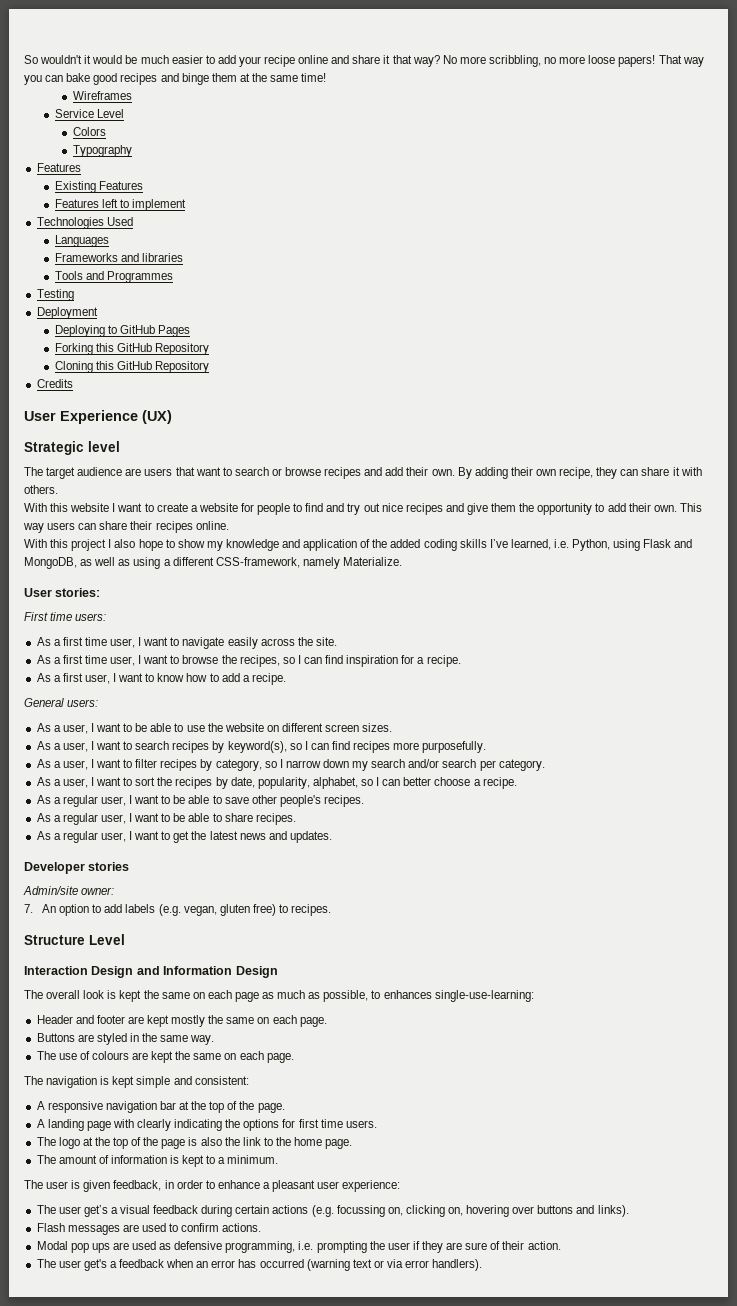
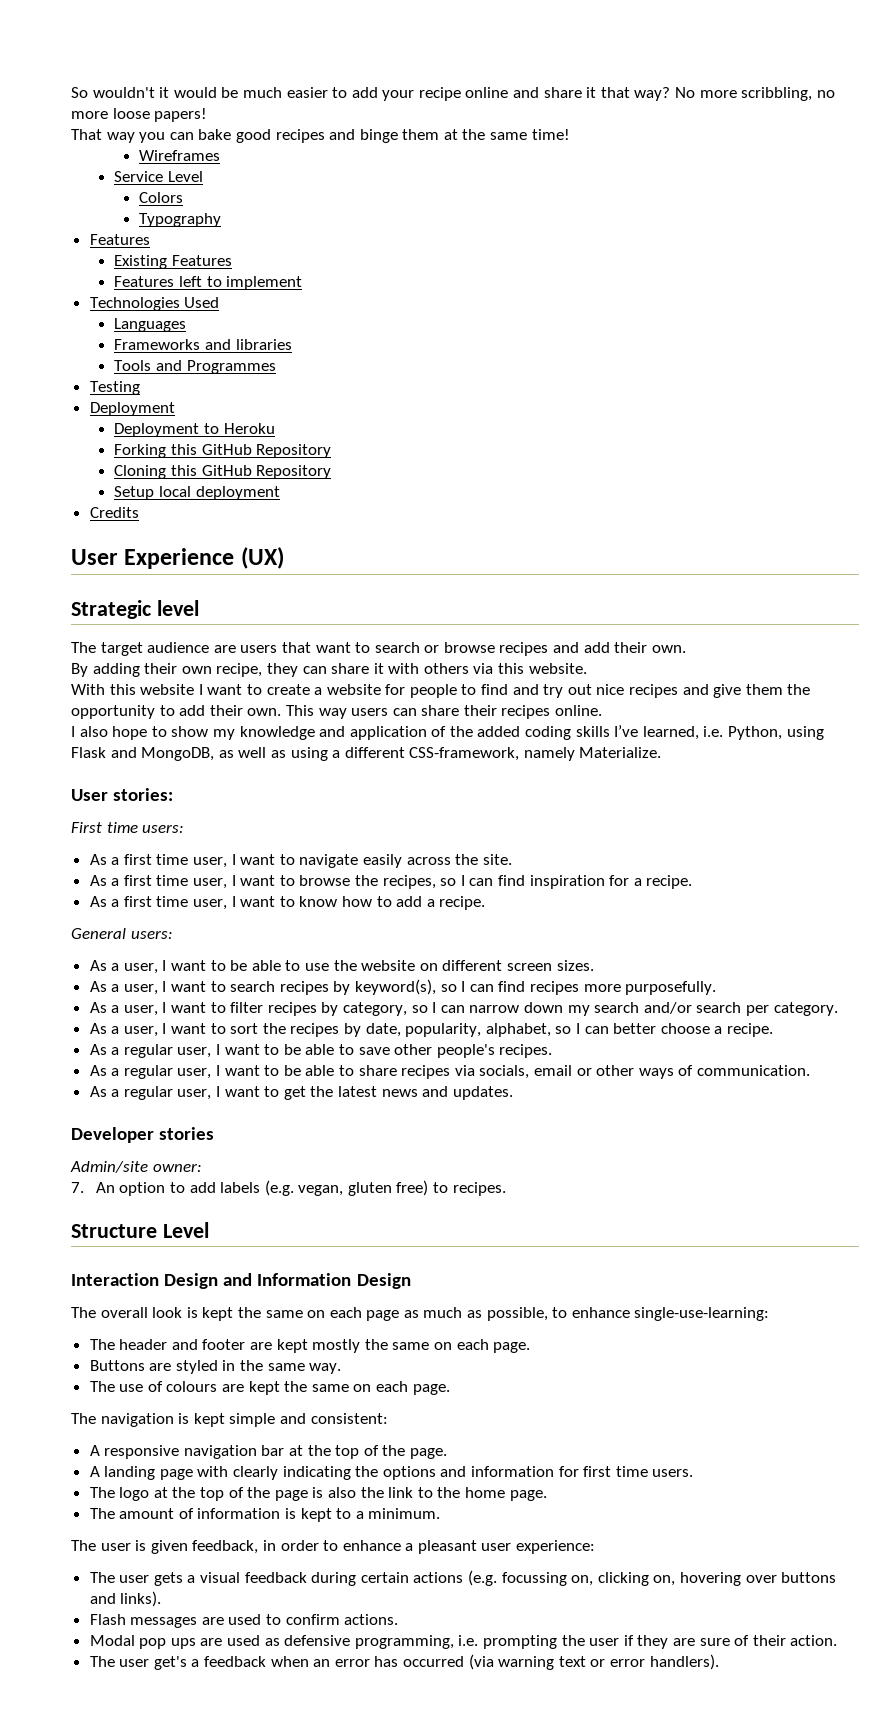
- No more scribbling, no more loose papers! That way you can bake good recipes and binge them at the same time!
+ No more scribbling, no more loose papers!
+ That way you can bake good recipes and binge them at the same time!
- Deploying to GitHub Pages
+ Deployment to Heroku
+ Setup local deployment
- The target audience are users that want to search or browse recipes and add their own. By adding their own recipe, they can share it with others.
+ The target audience are users that want to search or browse recipes and add their own.
+ By adding their own recipe, they can share it with others via this website.
- With this project I also hope to show my knowledge and application of the added coding skills I’ve learned, i.e. Python, using Flask and MongoDB, as well as using a different CSS-framework, namely Materialize.
+ I also hope to show my knowledge and application of the added coding skills I’ve learned, i.e. Python, using Flask and MongoDB, as well as using a different CSS-framework, namely Materialize.
- As a first user, I want to know how to add a recipe.
+ As a first time user, I want to know how to add a recipe.
- As a user, I want to filter recipes by category, so I narrow down my search and/or search per category.
+ As a user, I want to filter recipes by category, so I can narrow down my search and/or search per category.
- As a regular user, I want to be able to share recipes.
+ As a regular user, I want to be able to share recipes via socials, email or other ways of communication.
- The overall look is kept the same on each page as much as possible, to enhances single-use-learning:
+ The overall look is kept the same on each page as much as possible, to enhance single-use-learning:
- Header and footer are kept mostly the same on each page.
+ The header and footer are kept mostly the same on each page.
- A landing page with clearly indicating the options for first time users.
+ A landing page with clearly indicating the options and information for first time users.
- The user get’s a visual feedback during certain actions (e.g. focussing on, clicking on, hovering over buttons and links).
+ The user gets a visual feedback during certain actions (e.g. focussing on, clicking on, hovering over buttons and links).
- The user get's a feedback when an error has occurred (warning text or via error handlers).
+ The user get's a feedback when an error has occurred (via warning text or error handlers).

